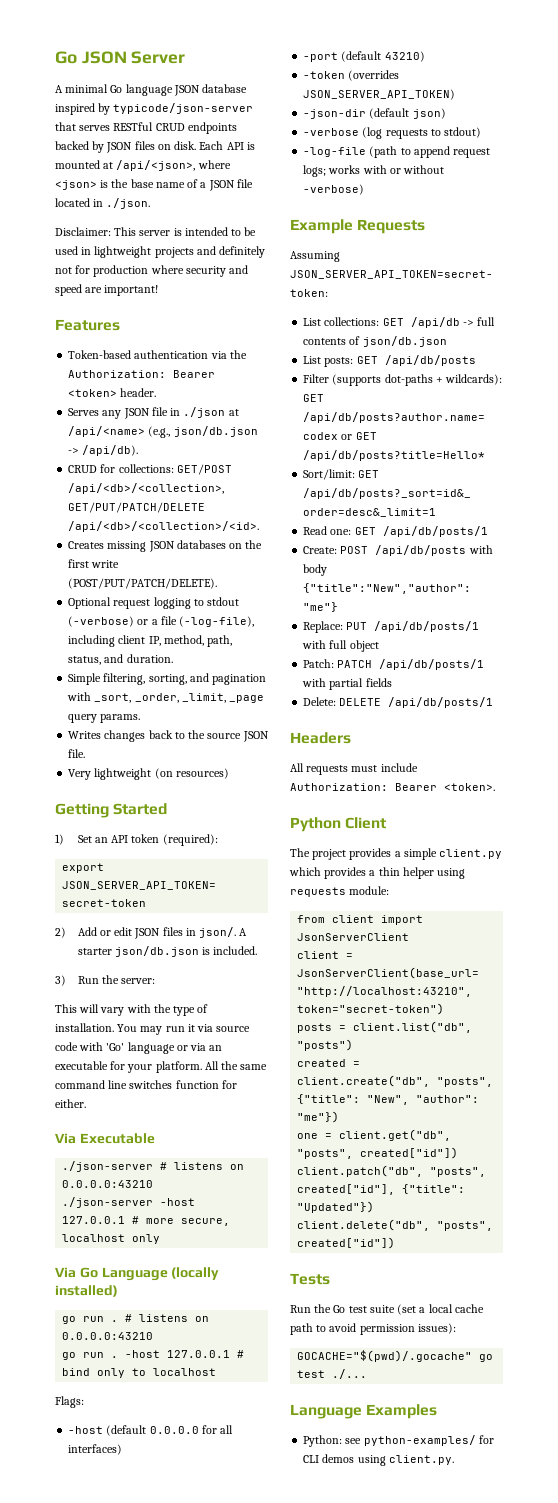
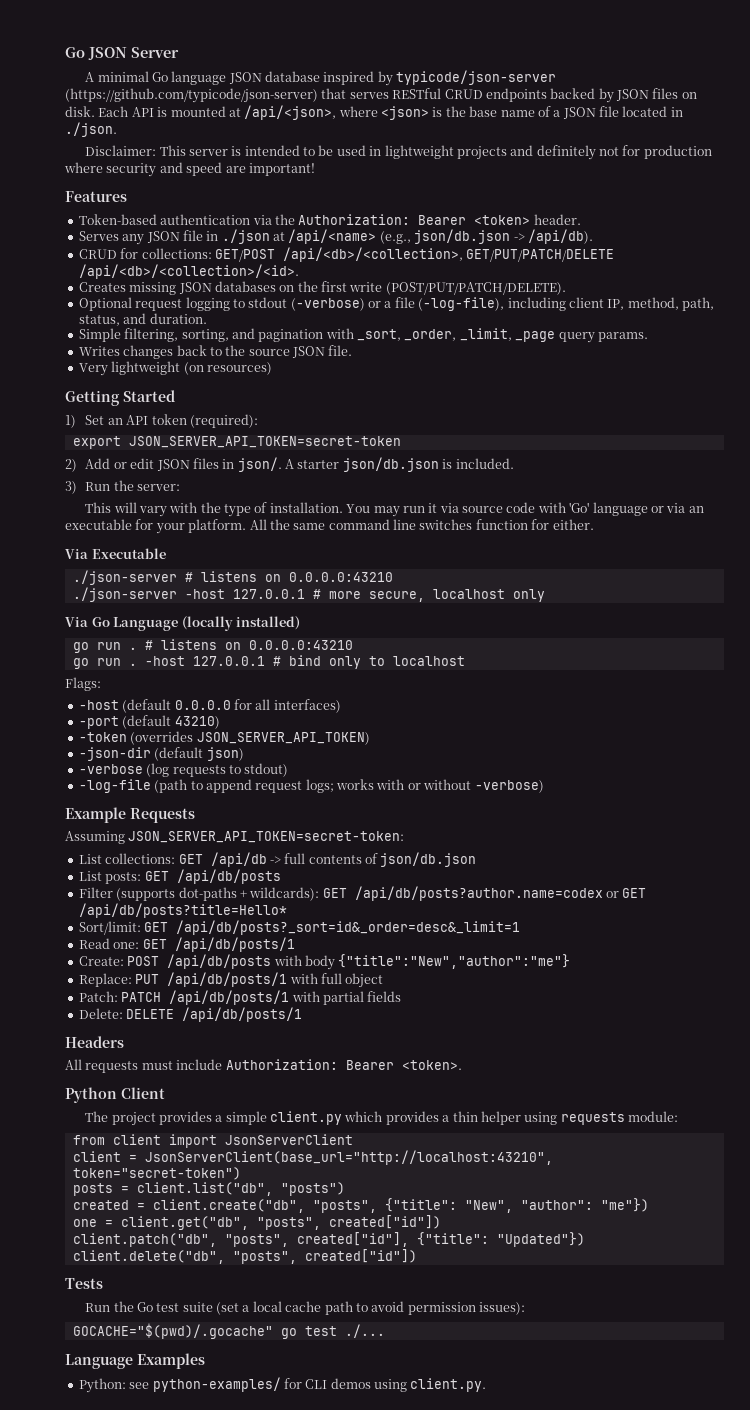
- A minimal Go language JSON database inspired by typicode/json-server that serves RESTful CRUD endpoints backed by JSON files on disk.
+ A minimal Go language JSON database inspired by typicode/json-server (https://github.com/typicode/json-server) that serves RESTful CRUD endpoints backed by JSON files on disk.

